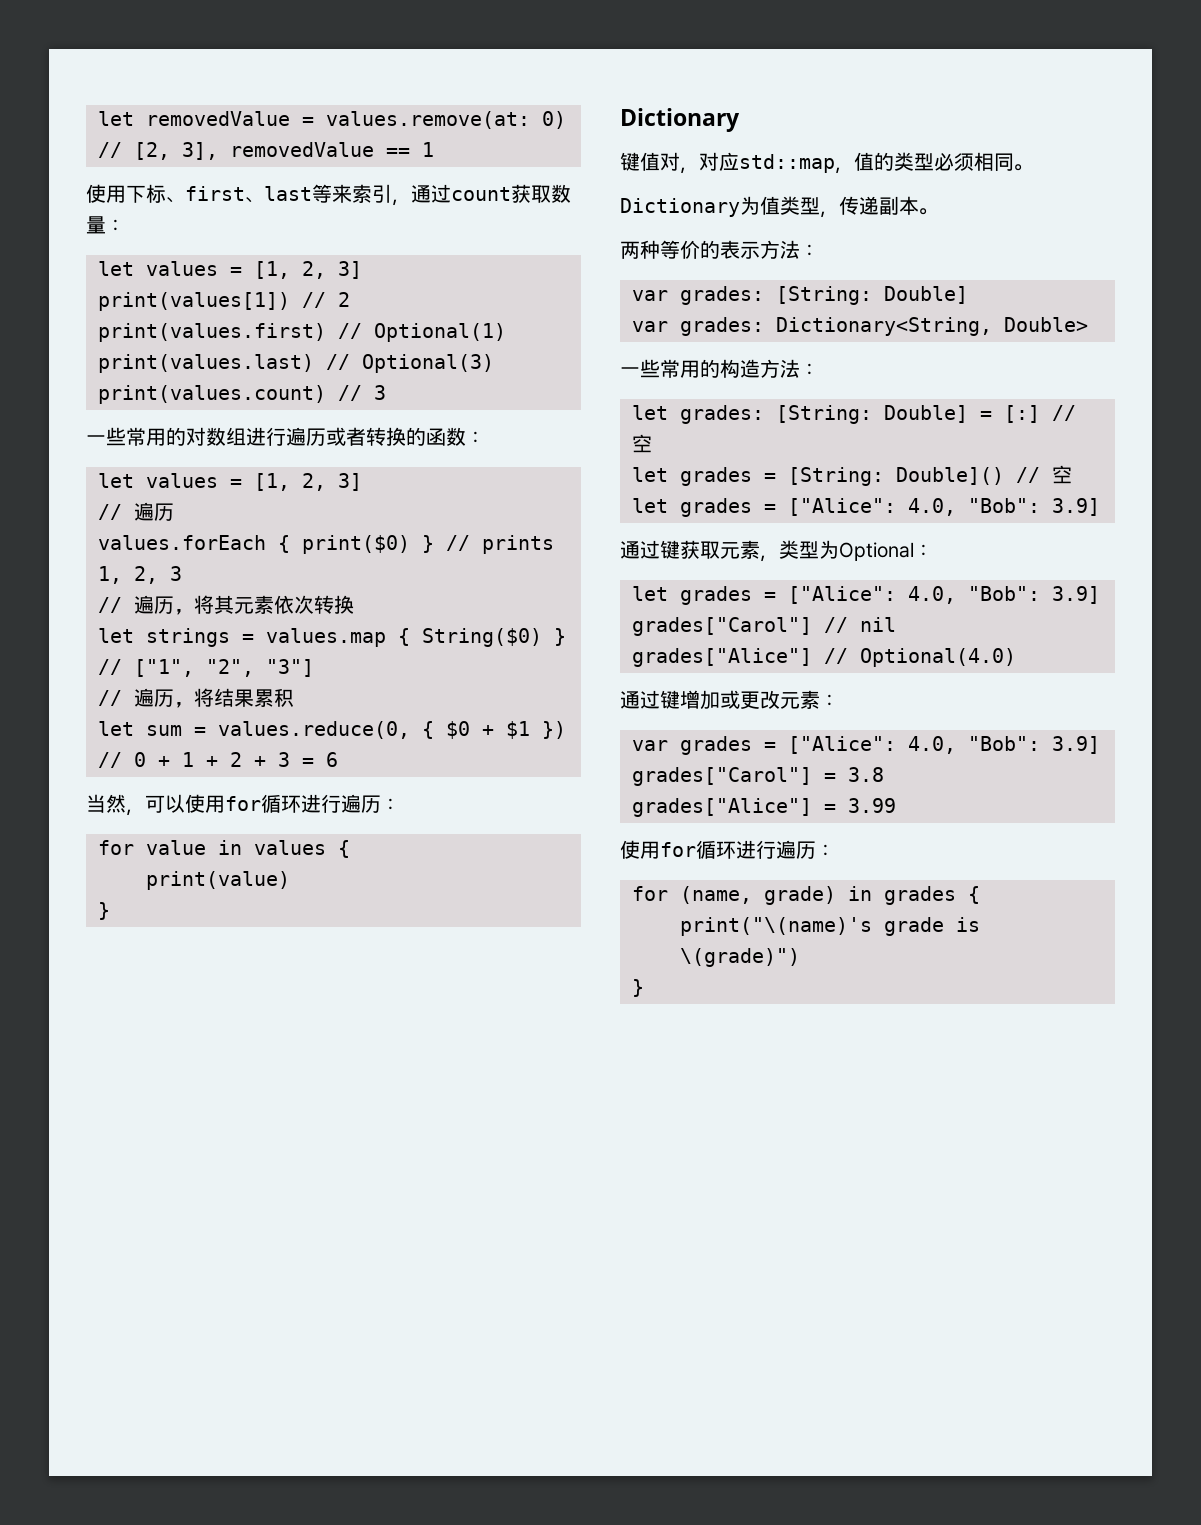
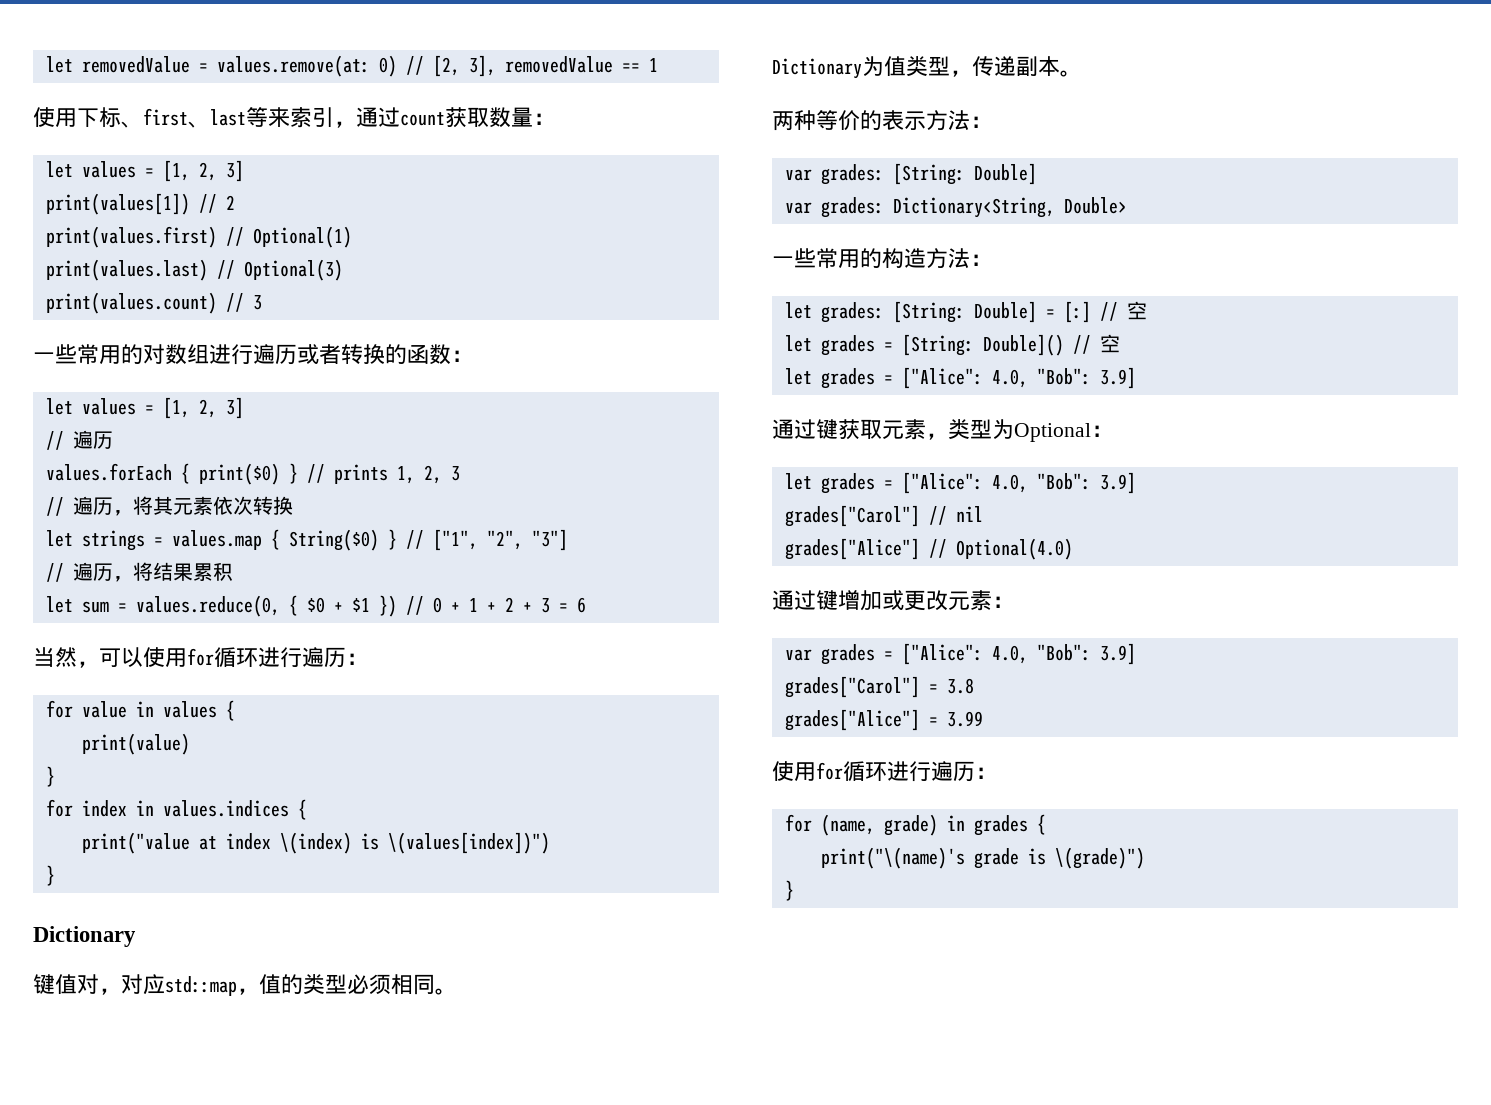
+ for index in values.indices {
+ print("value at index \(index) is \(values[index])")
+ }

